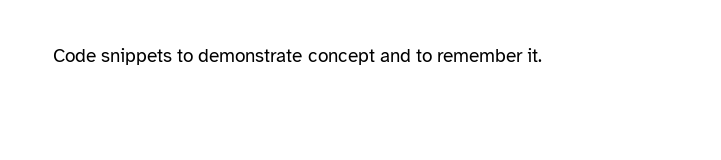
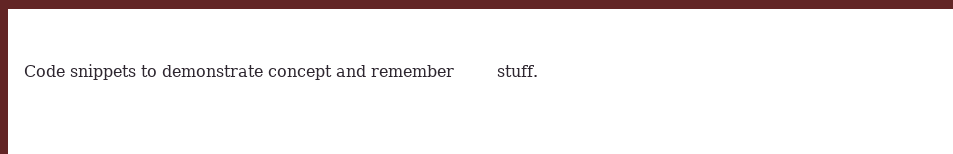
- Code snippets to demonstrate concept and to remember it.
+ Code snippets to demonstrate concept and remember stuff.

